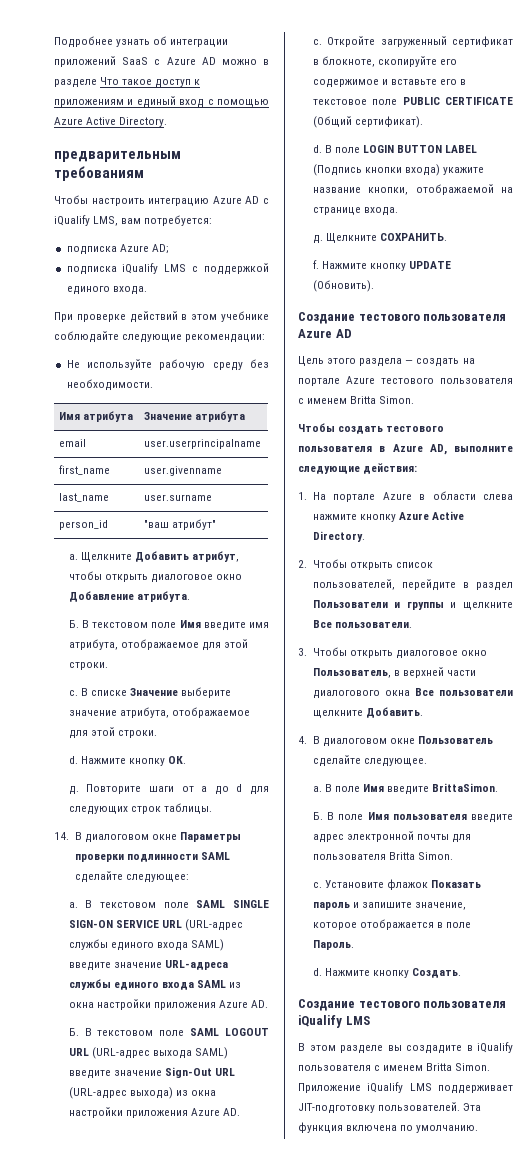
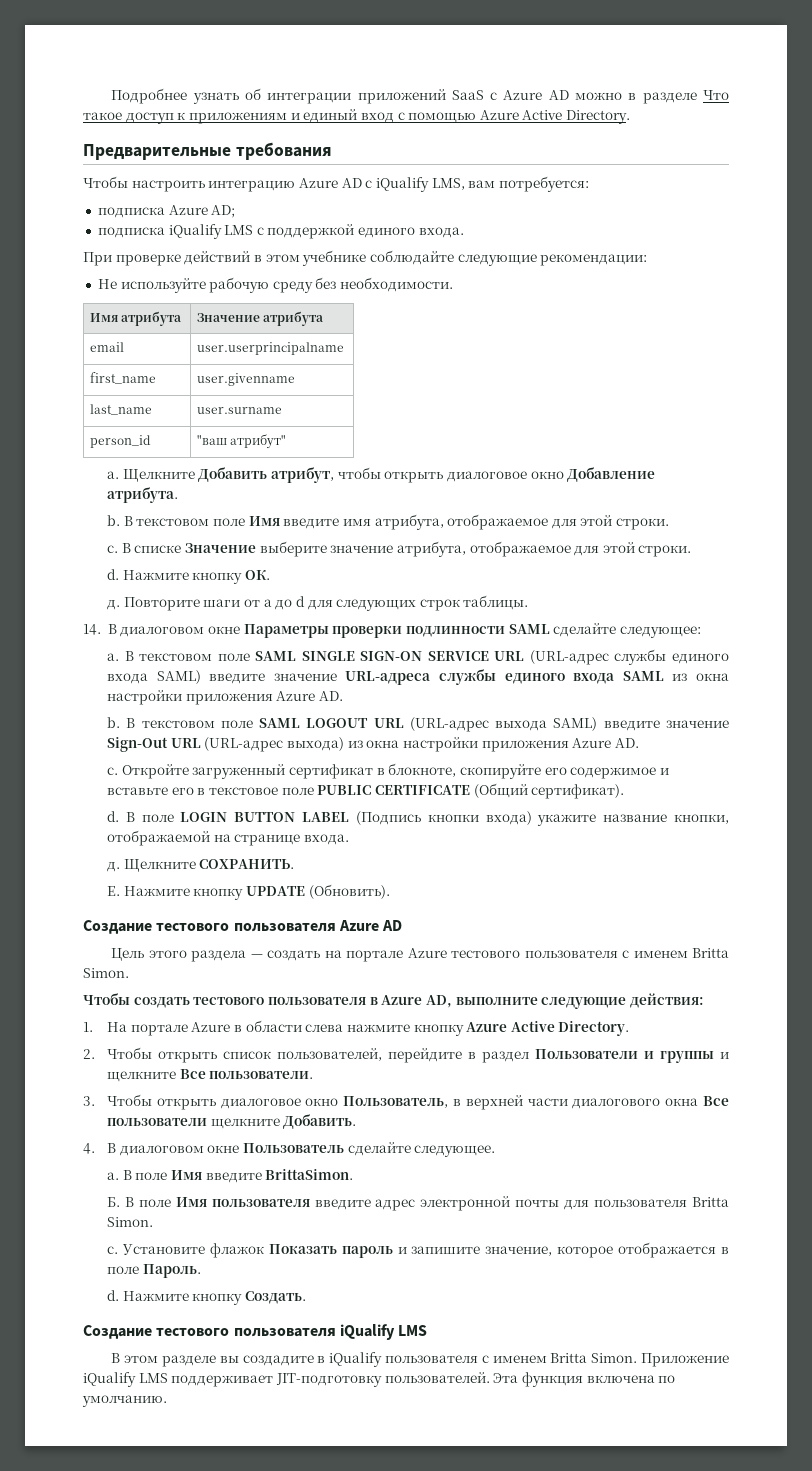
- предварительным требованиям
+ Предварительные требования
- Б. В текстовом поле Имя введите имя атрибута, отображаемое для этой строки.
+ b. В текстовом поле Имя введите имя атрибута, отображаемое для этой строки.
- Б. В текстовом поле SAML LOGOUT URL (URL-адрес выхода SAML) введите значение Sign-Out URL (URL-адрес выхода) из окна настройки приложения Azure AD.
+ b. В текстовом поле SAML LOGOUT URL (URL-адрес выхода SAML) введите значение Sign-Out URL (URL-адрес выхода) из окна настройки приложения Azure AD.
- f. Нажмите кнопку UPDATE (Обновить).
+ Е. Нажмите кнопку UPDATE (Обновить).

